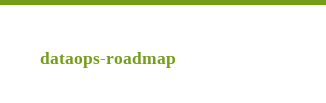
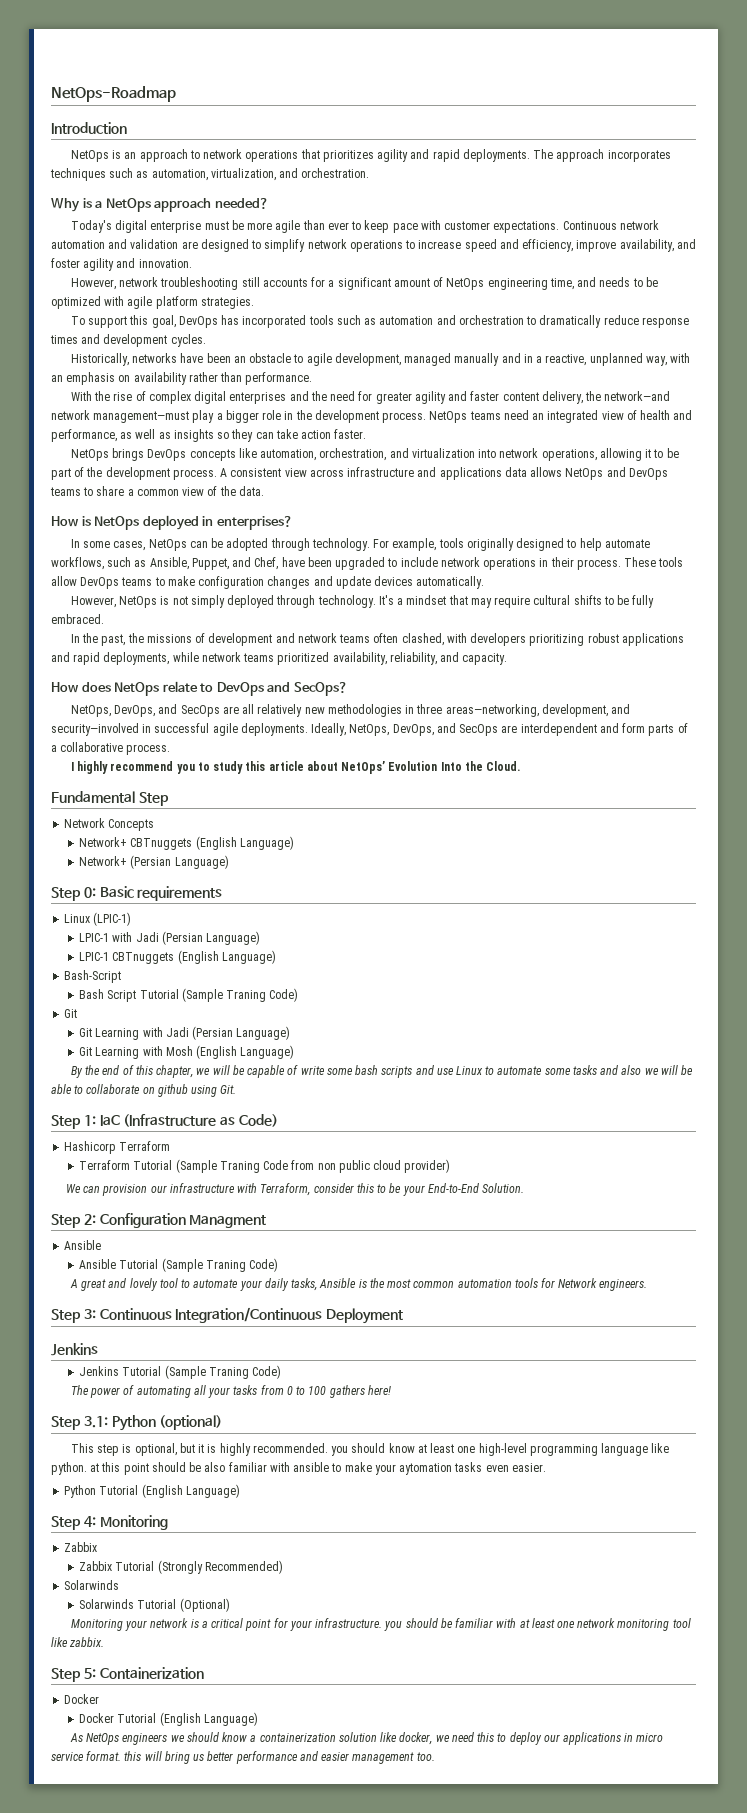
- dataops-roadmap
+ NetOps-Roadmap
+ Introduction
+ NetOps is an approach to network operations that prioritizes agility and rapid deployments. The approach incorporates techniques such as automation, virtualization, and orchestration.
+ Why is a NetOps approach needed?
+ Today's digital enterprise must be more agile than ever to keep pace with customer expectations. Continuous network automation and validation are designed to simplify network operations to increase speed and efficiency, improve availability, and foster agility and innovation.
+ However, network troubleshooting still accounts for a significant amount of NetOps engineering time, and needs to be optimized with agile platform strategies.
+ To support this goal, DevOps has incorporated tools such as automation and orchestration to dramatically reduce response times and development cycles.
+ Historically, networks have been an obstacle to agile development, managed manually and in a reactive, unplanned way, with an emphasis on availability rather than performance.
+ With the rise of complex digital enterprises and the need for greater agility and faster content delivery, the network—and network management—must play a bigger role in the development process. NetOps teams need an integrated view of health and performance, as well as insights so they can take action faster.
+ NetOps brings DevOps concepts like automation, orchestration, and virtualization into network operations, allowing it to be part of the development process. A consistent view across infrastructure and applications data allows NetOps and DevOps teams to share a common view of the data.
+ How is NetOps deployed in enterprises?
+ In some cases, NetOps can be adopted through technology. For example, tools originally designed to help automate workflows, such as Ansible, Puppet, and Chef, have been upgraded to include network operations in their process. These tools allow DevOps teams to make configuration changes and update devices automatically.
+ However, NetOps is not simply deployed through technology. It's a mindset that may require cultural shifts to be fully embraced.
+ In the past, the missions of development and network teams often clashed, with developers prioritizing robust applications and rapid deployments, while network teams prioritized availability, reliability, and capacity.
+ How does NetOps relate to DevOps and SecOps?
+ NetOps, DevOps, and SecOps are all relatively new methodologies in three areas—networking, development, and security—involved in successful agile deployments. Ideally, NetOps, DevOps, and SecOps are interdependent and form parts of a collaborative process.
+ I highly recommend you to study this article about NetOps’ Evolution Into the Cloud.
+ Fundamental Step
+ Network Concepts
+ Network+ CBTnuggets (English Language)
+ Network+ (Persian Language)
+ Step 0: Basic requirements
+ Linux (LPIC-1)
+ LPIC-1 with Jadi (Persian Language)
+ LPIC-1 CBTnuggets (English Language)
+ Bash-Script
+ Bash Script Tutorial (Sample Traning Code)
+ Git
+ Git Learning with Jadi (Persian Language)
+ Git Learning with Mosh (English Language)
+ By the end of this chapter, we will be capable of write some bash scripts and use Linux to automate some tasks and also we will be able to collaborate on github using Git.
+ Step 1: IaC (Infrastructure as Code)
+ Hashicorp Terraform
+ Terraform Tutorial (Sample Traning Code from non public cloud provider)
+ We can provision our infrastructure with Terraform, consider this to be your End-to-End Solution.
+ Step 2: Configuration Managment
+ Ansible
+ Ansible Tutorial (Sample Traning Code)
+ A great and lovely tool to automate your daily tasks, Ansible is the most common automation tools for Network engineers.
+ Step 3: Continuous Integration/Continuous Deployment
+ Jenkins
+ Jenkins Tutorial (Sample Traning Code)
+ The power of automating all your tasks from 0 to 100 gathers here!
+ Step 3.1: Python (optional)
+ This step is optional, but it is highly recommended. you should know at least one high-level programming language like python. at this point should be also familiar with ansible to make your aytomation tasks even easier.
+ Python Tutorial (English Language)
+ Step 4: Monitoring
+ Zabbix
+ Zabbix Tutorial (Strongly Recommended)
+ Solarwinds
+ Solarwinds Tutorial (Optional)
+ Monitoring your network is a critical point for your infrastructure. you should be familiar with at least one network monitoring tool like zabbix.
+ Step 5: Containerization
+ Docker
+ Docker Tutorial (English Language)
+ As NetOps engineers we should know a containerization solution like docker, we need this to deploy our applications in micro service format. this will bring us better performance and easier management too.

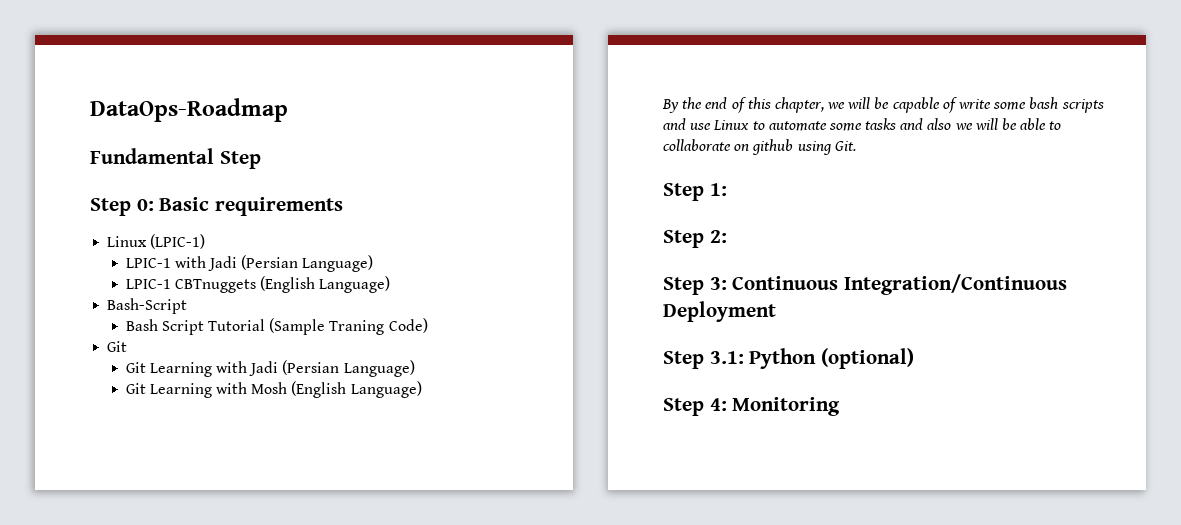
- NetOps-Roadmap
- Introduction
- NetOps is an approach to network operations that prioritizes agility and rapid deployments. The approach incorporates techniques such as automation, virtualization, and orchestration.
- Why is a NetOps approach needed?
- Today's digital enterprise must be more agile than ever to keep pace with customer expectations. Continuous network automation and validation are designed to simplify network operations to increase speed and efficiency, improve availability, and foster agility and innovation.
- However, network troubleshooting still accounts for a significant amount of NetOps engineering time, and needs to be optimized with agile platform strategies.
- To support this goal, DevOps has incorporated tools such as automation and orchestration to dramatically reduce response times and development cycles.
- Historically, networks have been an obstacle to agile development, managed manually and in a reactive, unplanned way, with an emphasis on availability rather than performance.
- With the rise of complex digital enterprises and the need for greater agility and faster content delivery, the network—and network management—must play a bigger role in the development process. NetOps teams need an integrated view of health and performance, as well as insights so they can take action faster.
- NetOps brings DevOps concepts like automation, orchestration, and virtualization into network operations, allowing it to be part of the development process. A consistent view across infrastructure and applications data allows NetOps and DevOps teams to share a common view of the data.
- How is NetOps deployed in enterprises?
- In some cases, NetOps can be adopted through technology. For example, tools originally designed to help automate workflows, such as Ansible, Puppet, and Chef, have been upgraded to include network operations in their process. These tools allow DevOps teams to make configuration changes and update devices automatically.
- However, NetOps is not simply deployed through technology. It's a mindset that may require cultural shifts to be fully embraced.
- In the past, the missions of development and network teams often clashed, with developers prioritizing robust applications and rapid deployments, while network teams prioritized availability, reliability, and capacity.
- How does NetOps relate to DevOps and SecOps?
- NetOps, DevOps, and SecOps are all relatively new methodologies in three areas—networking, development, and security—involved in successful agile deployments. Ideally, NetOps, DevOps, and SecOps are interdependent and form parts of a collaborative process.
- I highly recommend you to study this article about NetOps’ Evolution Into the Cloud.
+ DataOps-Roadmap
  Fundamental Step
- Network Concepts
- Network+ CBTnuggets (English Language)
- Network+ (Persian Language)
- Step 1: IaC (Infrastructure as Code)
- Hashicorp Terraform
- Terraform Tutorial (Sample Traning Code from non public cloud provider)
- We can provision our infrastructure with Terraform, consider this to be your End-to-End Solution.
- Step 2: Configuration Managment
- Ansible
- Ansible Tutorial (Sample Traning Code)
- A great and lovely tool to automate your daily tasks, Ansible is the most common automation tools for Network engineers.
+ Step 1:
+ Step 2:
  Step 3: Continuous Integration/Continuous Deployment
- Jenkins
- Jenkins Tutorial (Sample Traning Code)
- The power of automating all your tasks from 0 to 100 gathers here!
  Step 3.1: Python (optional)
- This step is optional, but it is highly recommended. you should know at least one high-level programming language like python. at this point should be also familiar with ansible to make your aytomation tasks even easier.
- Python Tutorial (English Language)
  Step 4: Monitoring
- Zabbix
- Zabbix Tutorial (Strongly Recommended)
- Solarwinds
- Solarwinds Tutorial (Optional)
- Monitoring your network is a critical point for your infrastructure. you should be familiar with at least one network monitoring tool like zabbix.
- Step 5: Containerization
- Docker
- Docker Tutorial (English Language)
- As NetOps engineers we should know a containerization solution like docker, we need this to deploy our applications in micro service format. this will bring us better performance and easier management too.

